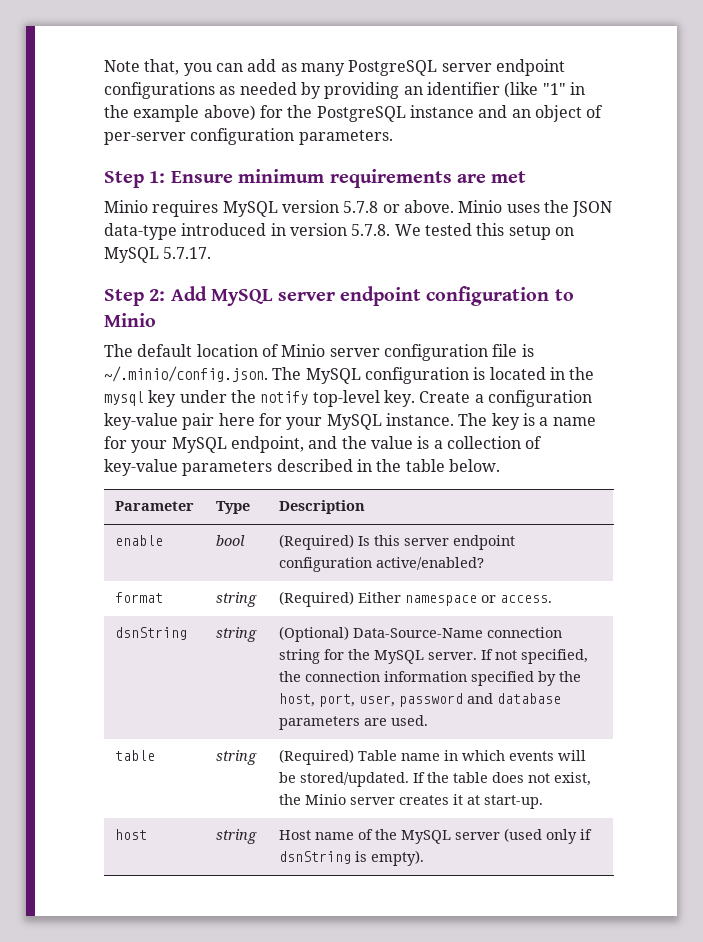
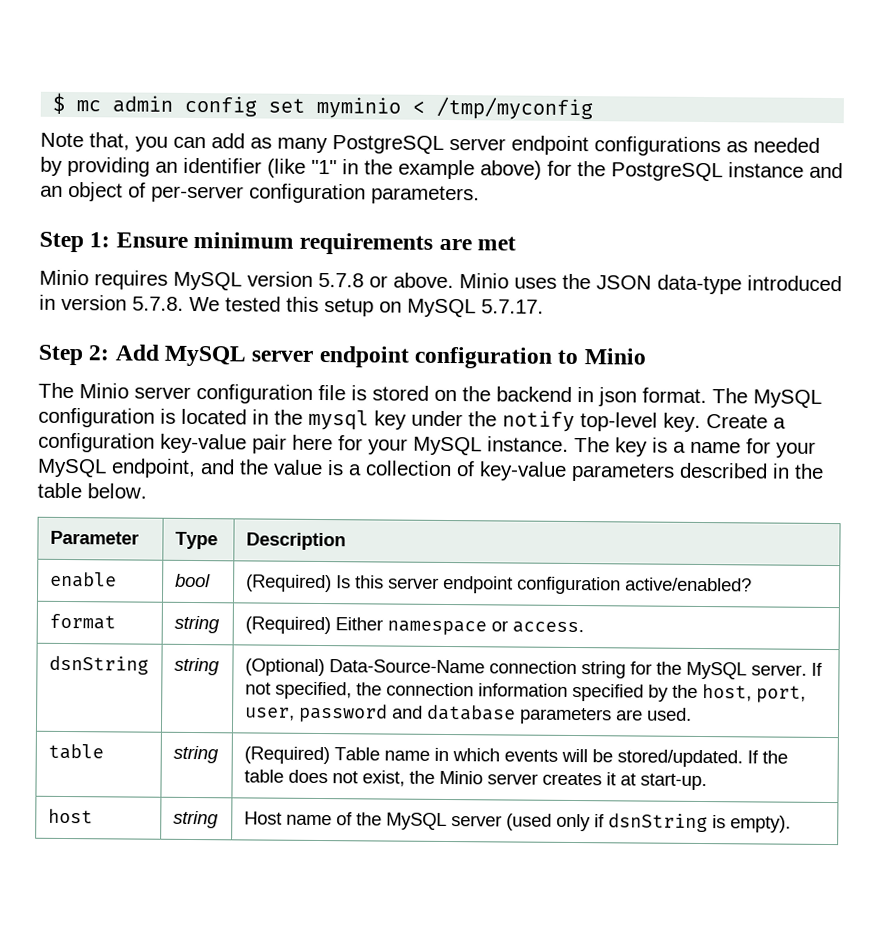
+ $ mc admin config set myminio < /tmp/myconfig
- The default location of Minio server configuration file is ~/.minio/config.json. The MySQL configuration is located in the mysql key under the notify top-level key.
+ The Minio server configuration file is stored on the backend in json format. The MySQL configuration is located in the mysql key under the notify top-level key.

